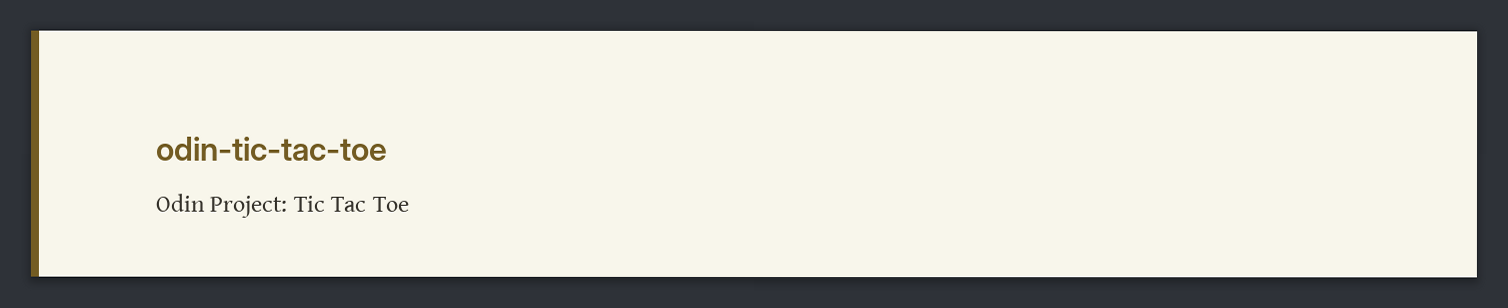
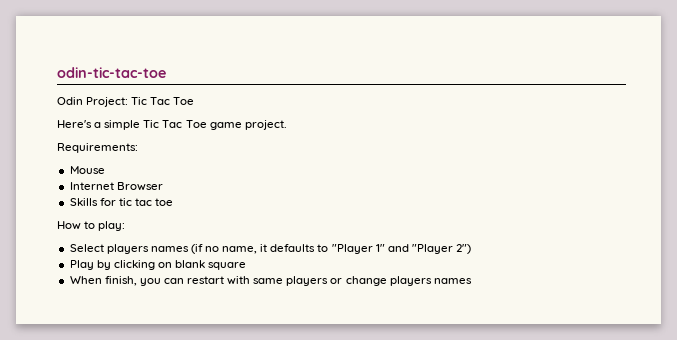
+ Here's a simple Tic Tac Toe game project.
+ Requirements:
+ Mouse
+ Internet Browser
+ Skills for tic tac toe
+ How to play:
+ Select players names (if no name, it defaults to "Player 1" and "Player 2")
+ Play by clicking on blank square
+ When finish, you can restart with same players or change players names

